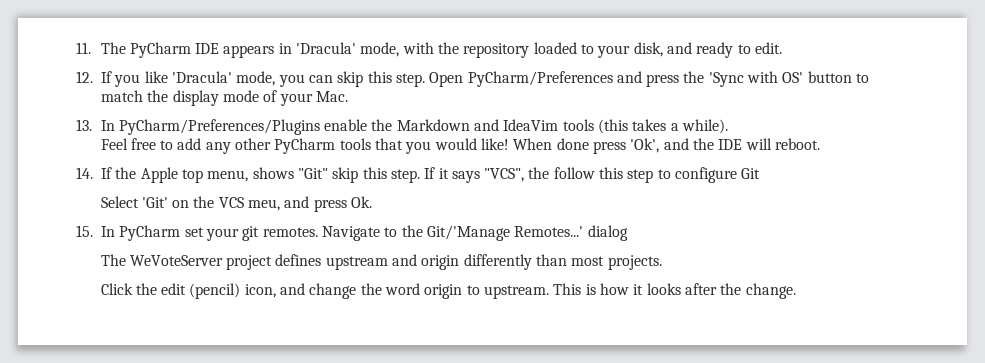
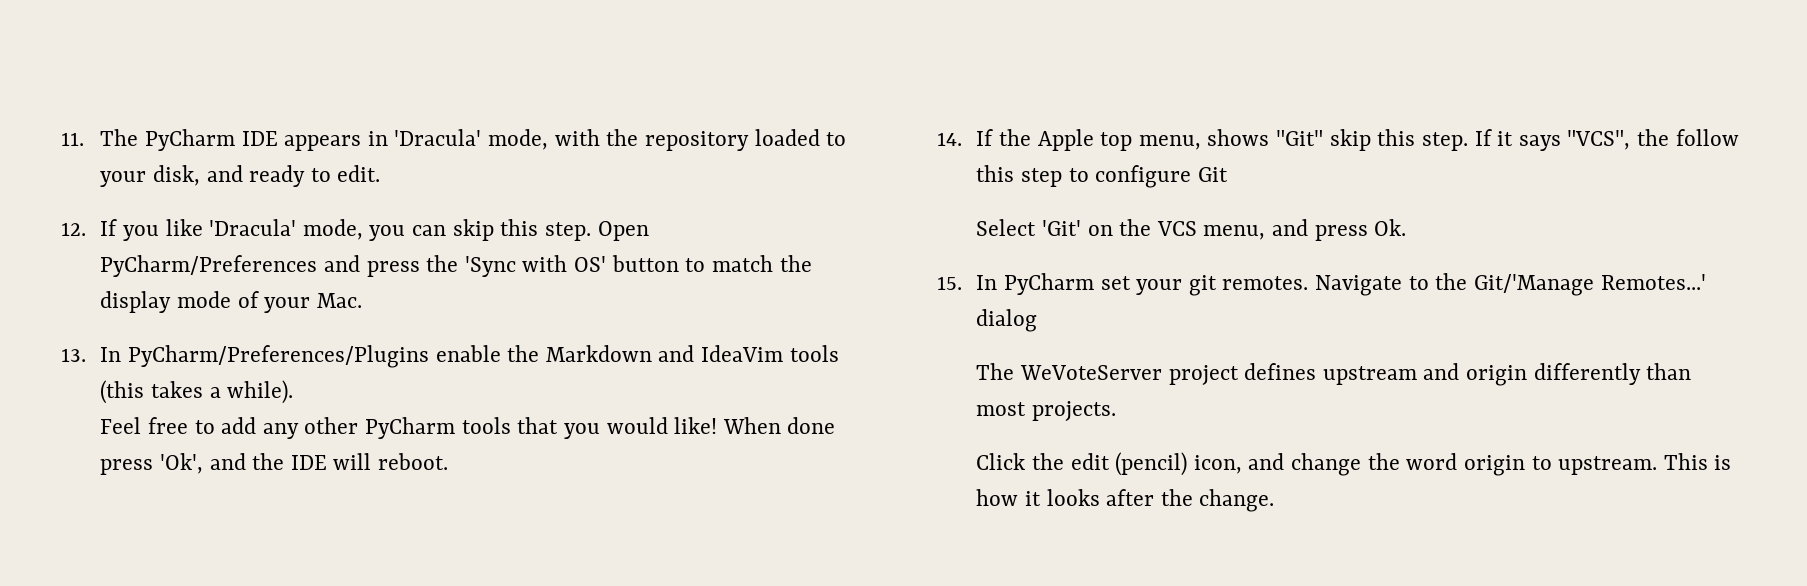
- Select 'Git' on the VCS meu, and press Ok.
+ Select 'Git' on the VCS menu, and press Ok.

